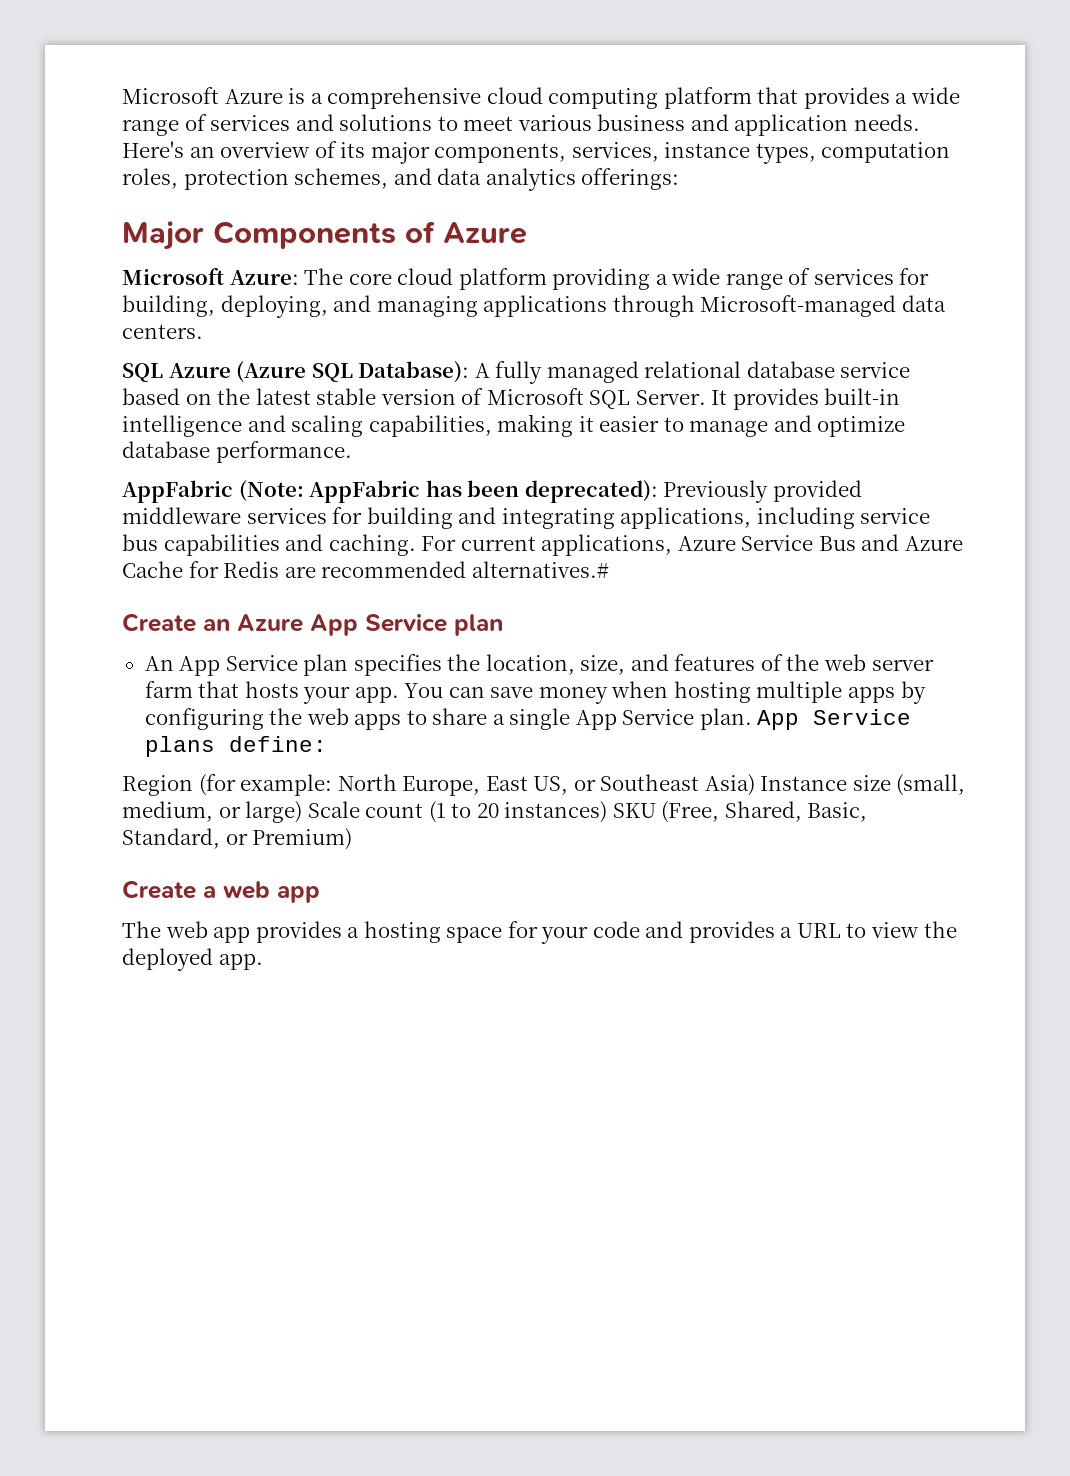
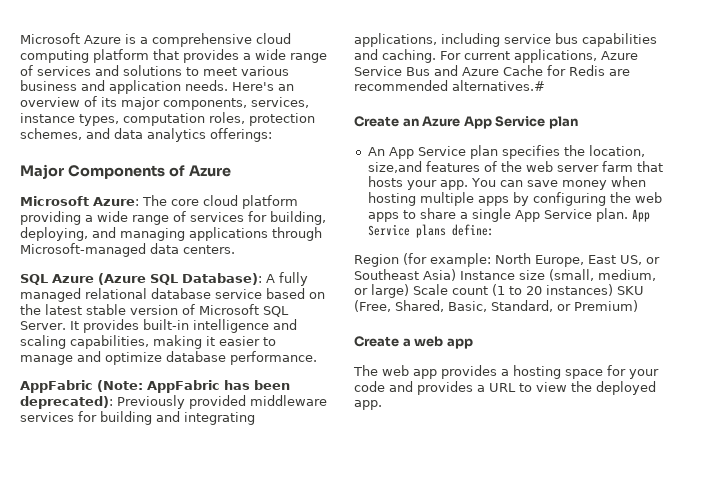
- An App Service plan specifies the location, size, and features of the web server farm that hosts your app.
+ An App Service plan specifies the location, size,and features of the web server farm that hosts your app.

